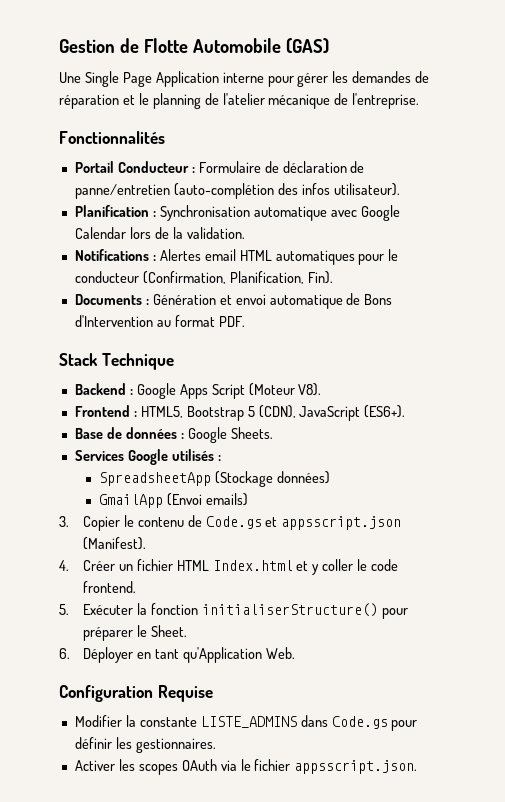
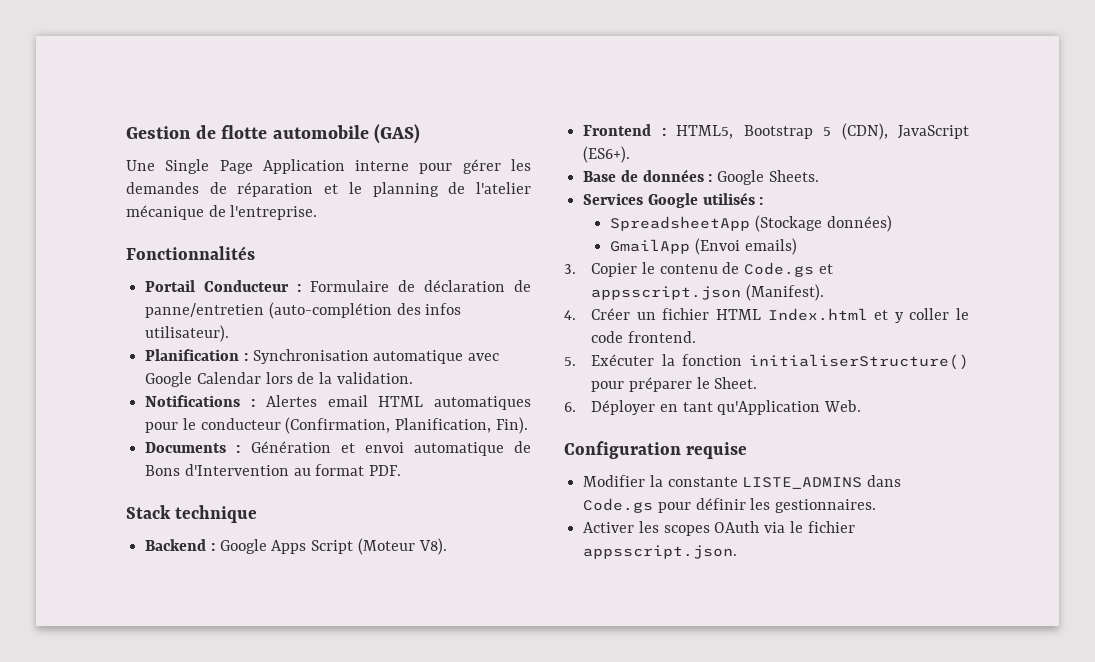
- Gestion de Flotte Automobile (GAS)
+ Gestion de flotte automobile (GAS)
- Stack Technique
+ Stack technique
- Configuration Requise
+ Configuration requise

